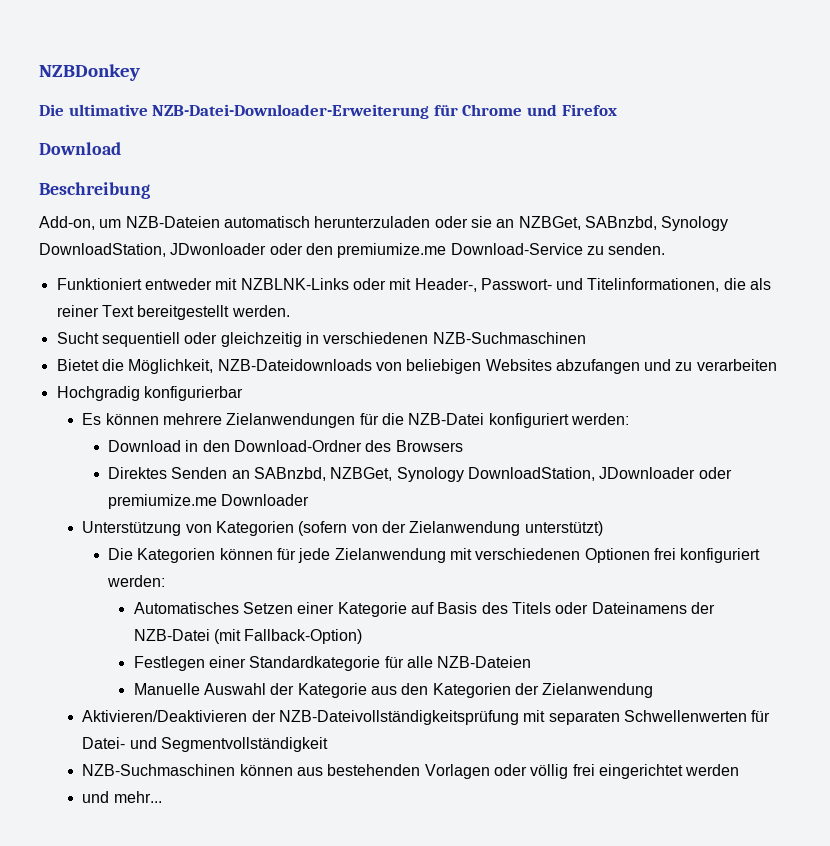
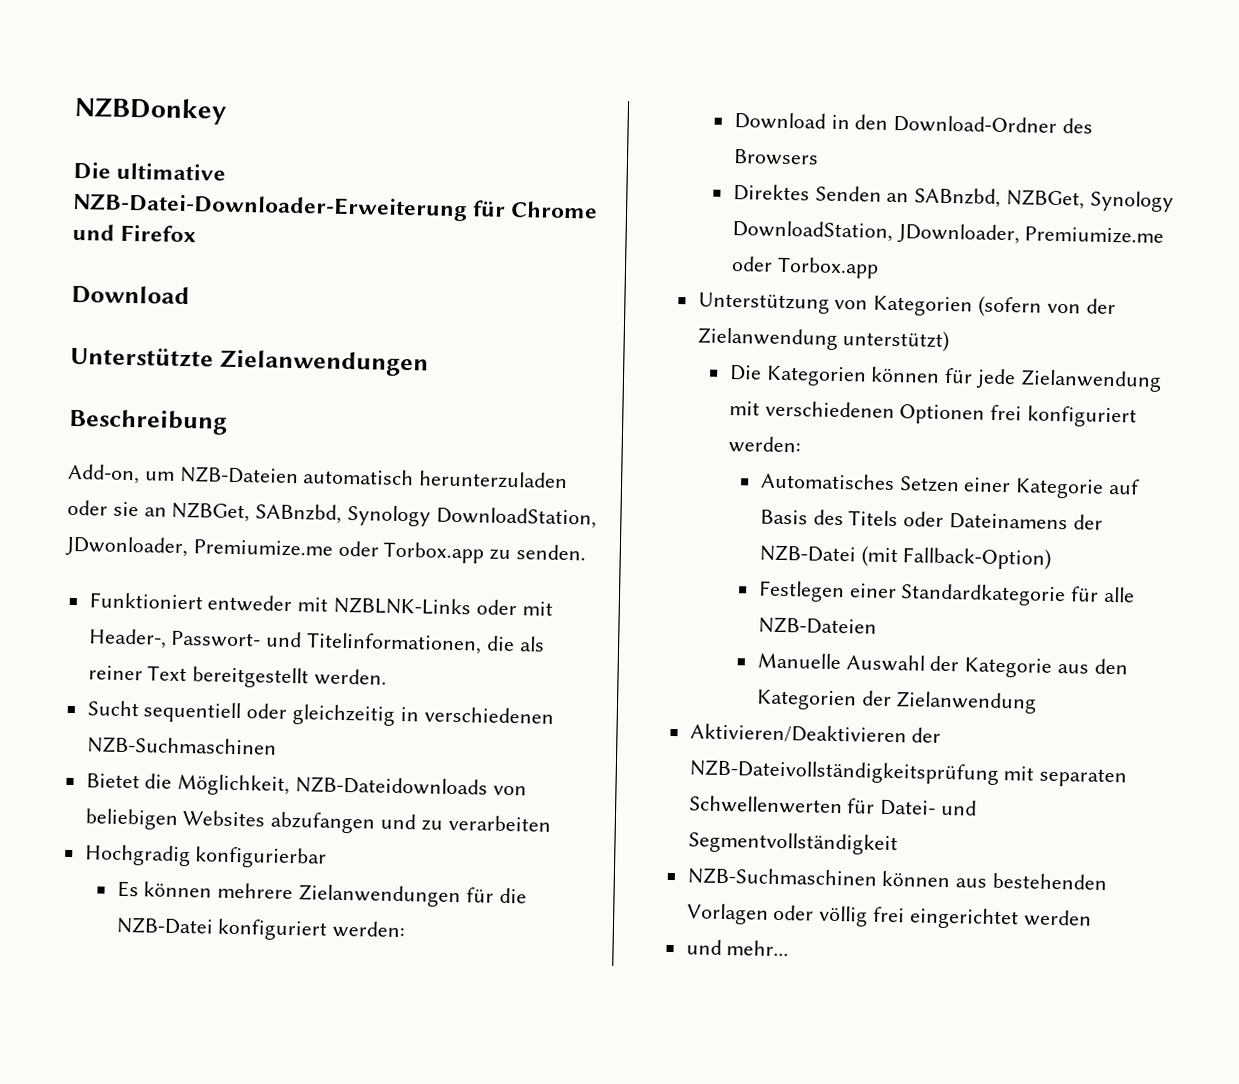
+ Unterstützte Zielanwendungen
- Add-on, um NZB-Dateien automatisch herunterzuladen oder sie an NZBGet, SABnzbd, Synology DownloadStation, JDwonloader oder den premiumize.me Download-Service zu senden.
+ Add-on, um NZB-Dateien automatisch herunterzuladen oder sie an NZBGet, SABnzbd, Synology DownloadStation, JDwonloader, Premiumize.me oder Torbox.app zu senden.
- Direktes Senden an SABnzbd, NZBGet, Synology DownloadStation, JDownloader oder premiumize.me Downloader
+ Direktes Senden an SABnzbd, NZBGet, Synology DownloadStation, JDownloader, Premiumize.me oder Torbox.app

